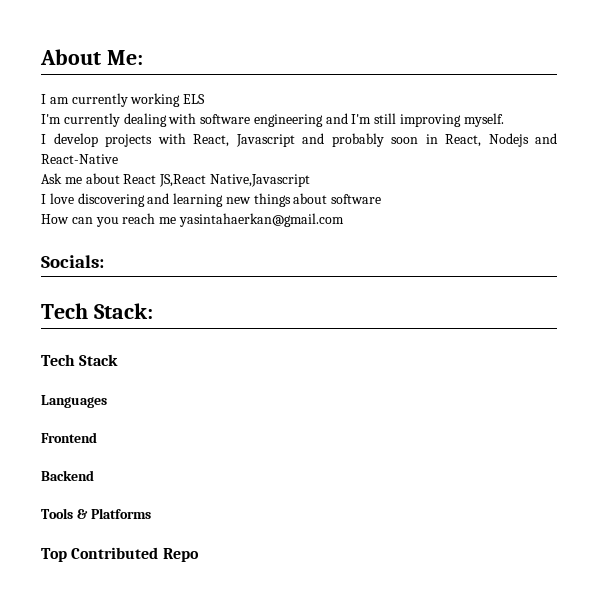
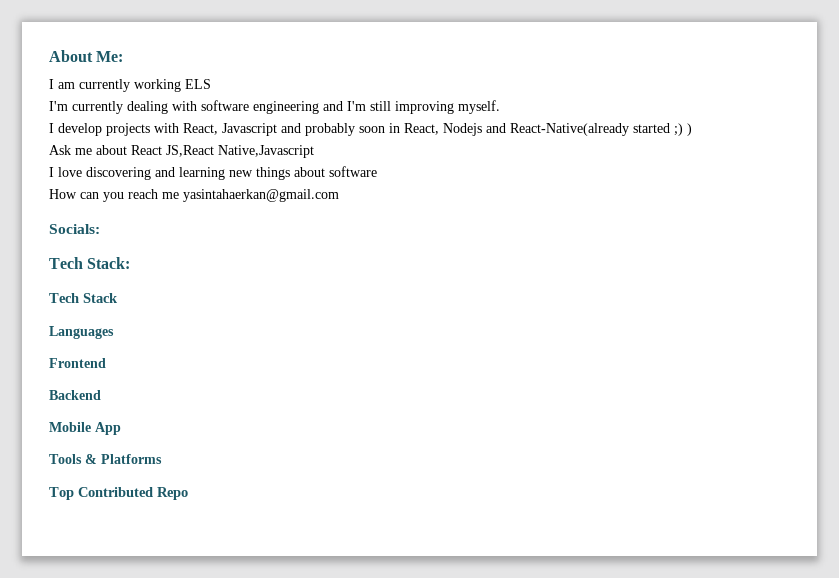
- I develop projects with React, Javascript and probably soon in React, Nodejs and React-Native
+ I develop projects with React, Javascript and probably soon in React, Nodejs and React-Native(already started ;) )
+ Mobile App

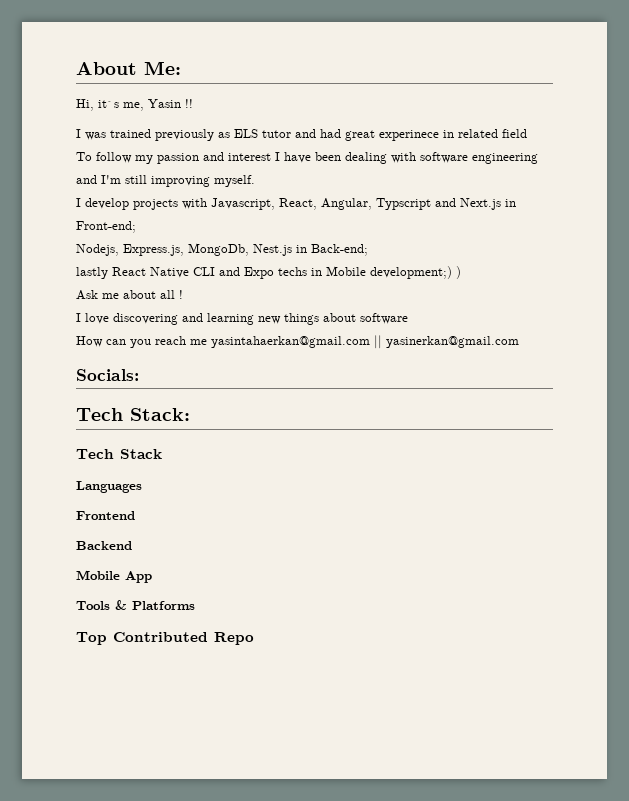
- I am currently working ELS
- I'm currently dealing with software engineering and I'm still improving myself.
+ Hi, it`s me, Yasin !!
+ I was trained previously as ELS tutor and had great experinece in related field
+ To follow my passion and interest I have been dealing with software engineering and I'm still improving myself.
- I develop projects with React, Javascript and probably soon in React, Nodejs and React-Native(already started ;) )
+ I develop projects with Javascript, React, Angular, Typscript and Next.js in Front-end;
+ Nodejs, Express.js, MongoDb, Nest.js in Back-end;
+ lastly React Native CLI and Expo techs in Mobile development;) )
- Ask me about React JS,React Native,Javascript
+ Ask me about all !
- How can you reach me yasintahaerkan@gmail.com
+ How can you reach me yasintahaerkan@gmail.com || yasinerkan@gmail.com

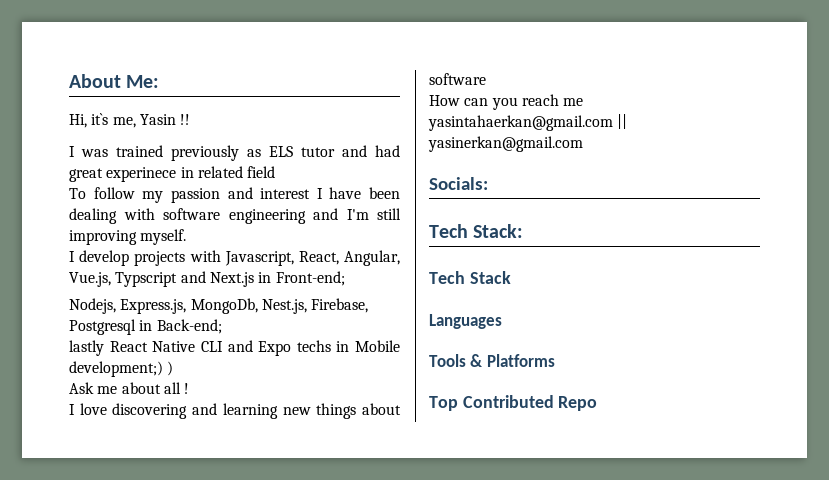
- I develop projects with Javascript, React, Angular, Typscript and Next.js in Front-end;
+ I develop projects with Javascript, React, Angular, Vue.js, Typscript and Next.js in Front-end;
- Nodejs, Express.js, MongoDb, Nest.js in Back-end;
+ Nodejs, Express.js, MongoDb, Nest.js, Firebase, Postgresql in Back-end;
- Frontend
- Backend
- Mobile App

